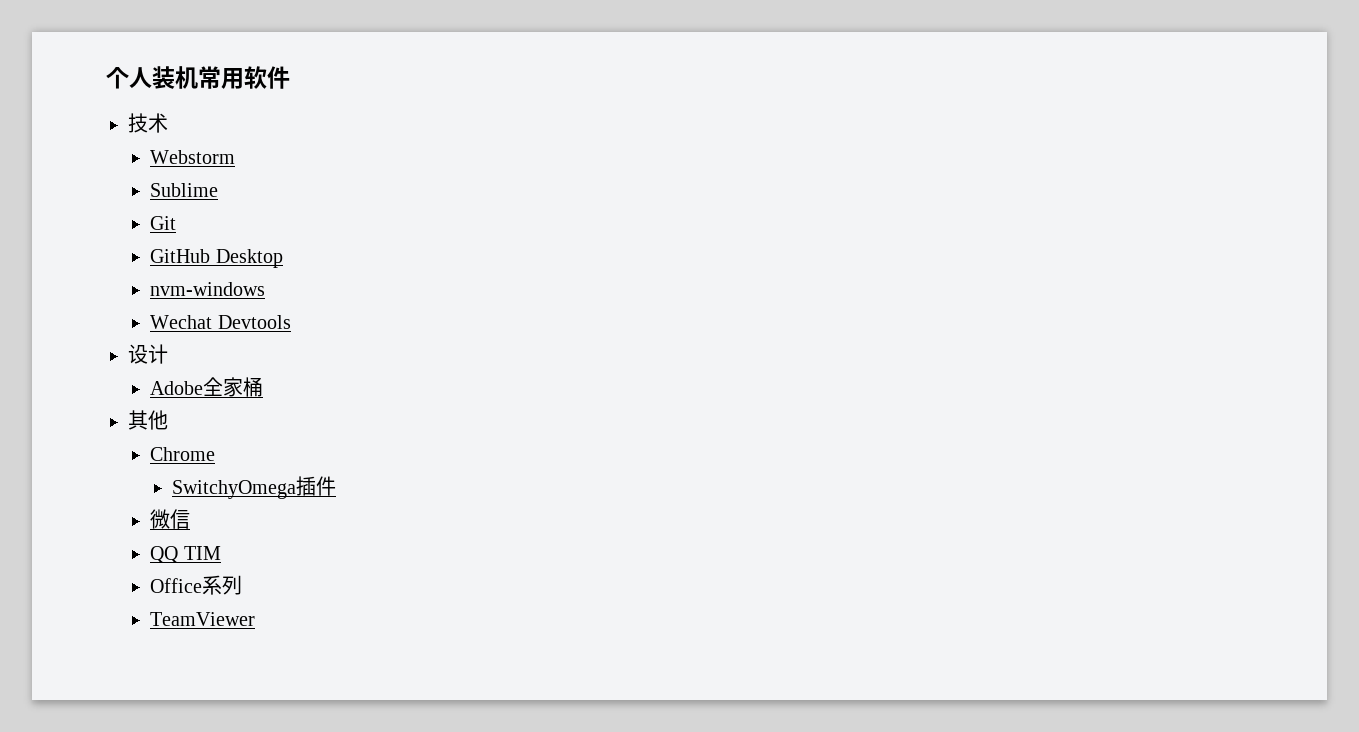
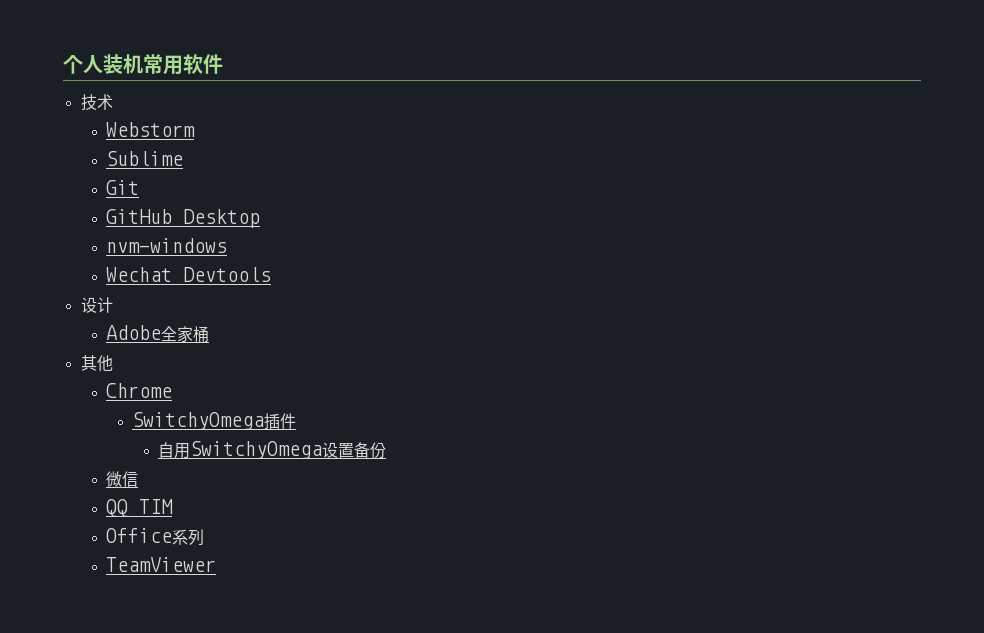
+ 自用SwitchyOmega设置备份

